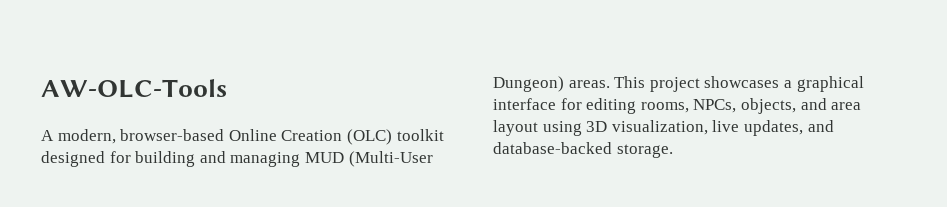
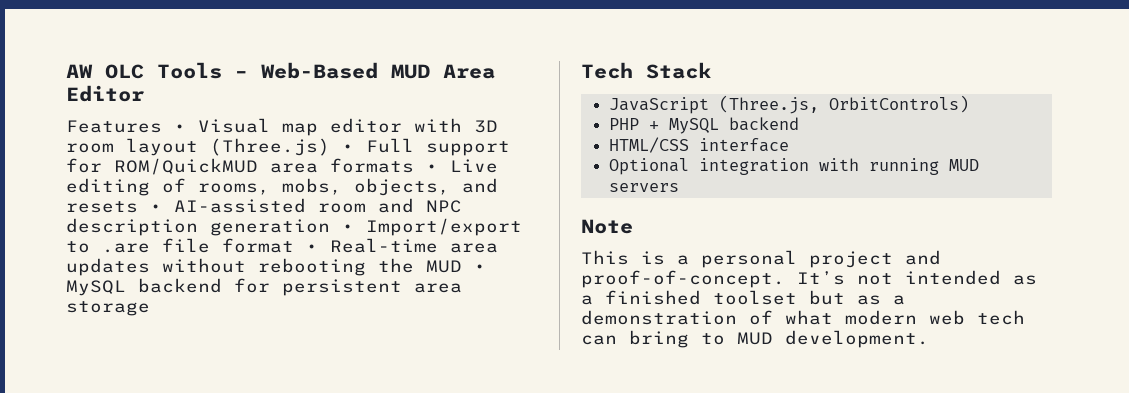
- AW-OLC-Tools
- A modern, browser-based Online Creation (OLC) toolkit designed for building and managing MUD (Multi-User Dungeon) areas. This project showcases a graphical interface for editing rooms, NPCs, objects, and area layout using 3D visualization, live updates, and database-backed storage.
+ AW OLC Tools – Web-Based MUD Area Editor
+ Features • Visual map editor with 3D room layout (Three.js) • Full support for ROM/QuickMUD area formats • Live editing of rooms, mobs, objects, and resets • AI-assisted room and NPC description generation • Import/export to .are file format • Real-time area updates without rebooting the MUD • MySQL backend for persistent area storage
+ Tech Stack
+ JavaScript (Three.js, OrbitControls)
+ PHP + MySQL backend
+ HTML/CSS interface
+ Optional integration with running MUD servers
+ Note
+ This is a personal project and proof-of-concept. It’s not intended as a finished toolset but as a demonstration of what modern web tech can bring to MUD development.

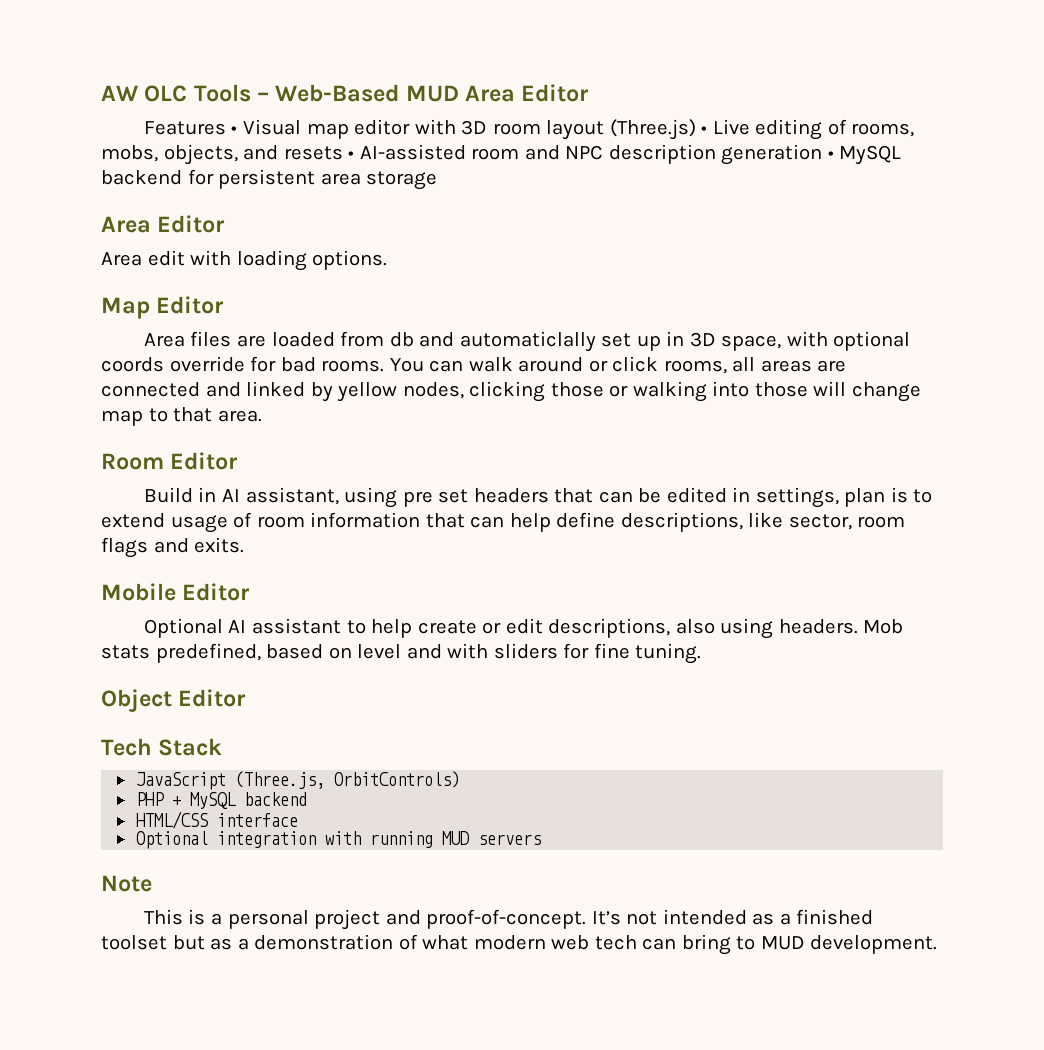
- Features • Visual map editor with 3D room layout (Three.js) • Full support for ROM/QuickMUD area formats • Live editing of rooms, mobs, objects, and resets • AI-assisted room and NPC description generation • Import/export to .are file format • Real-time area updates without rebooting the MUD • MySQL backend for persistent area storage
+ Features • Visual map editor with 3D room layout (Three.js) • Live editing of rooms, mobs, objects, and resets • AI-assisted room and NPC description generation • MySQL backend for persistent area storage
+ Area Editor
+ Area edit with loading options.
+ Map Editor
+ Area files are loaded from db and automaticlally set up in 3D space, with optional coords override for bad rooms. You can walk around or click rooms, all areas are connected and linked by yellow nodes, clicking those or walking into those will change map to that area.
+ Room Editor
+ Build in AI assistant, using pre set headers that can be edited in settings, plan is to extend usage of room information that can help define descriptions, like sector, room flags and exits.
+ Mobile Editor
+ Optional AI assistant to help create or edit descriptions, also using headers. Mob stats predefined, based on level and with sliders for fine tuning.
+ Object Editor

